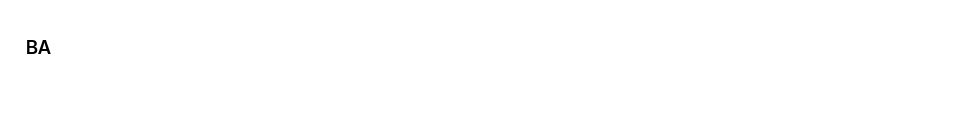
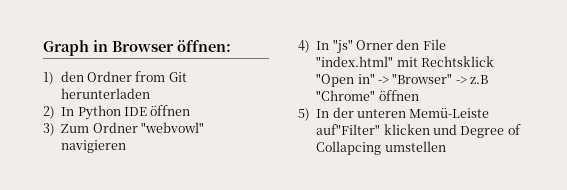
- BA
+ Graph in Browser öffnen:
+ 1) den Ordner from Git herunterladen
+ 2) In Python IDE öffnen
+ 3) Zum Ordner "webvowl" navigieren
+ 4) In "js" Orner den File "index.html" mit Rechtsklick "Open in" -> "Browser" -> z.B "Chrome" öffnen
+ 5) In der unteren Memü-Leiste auf"Filter" klicken und Degree of Collapcing umstellen

